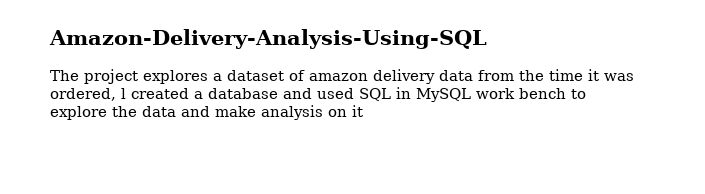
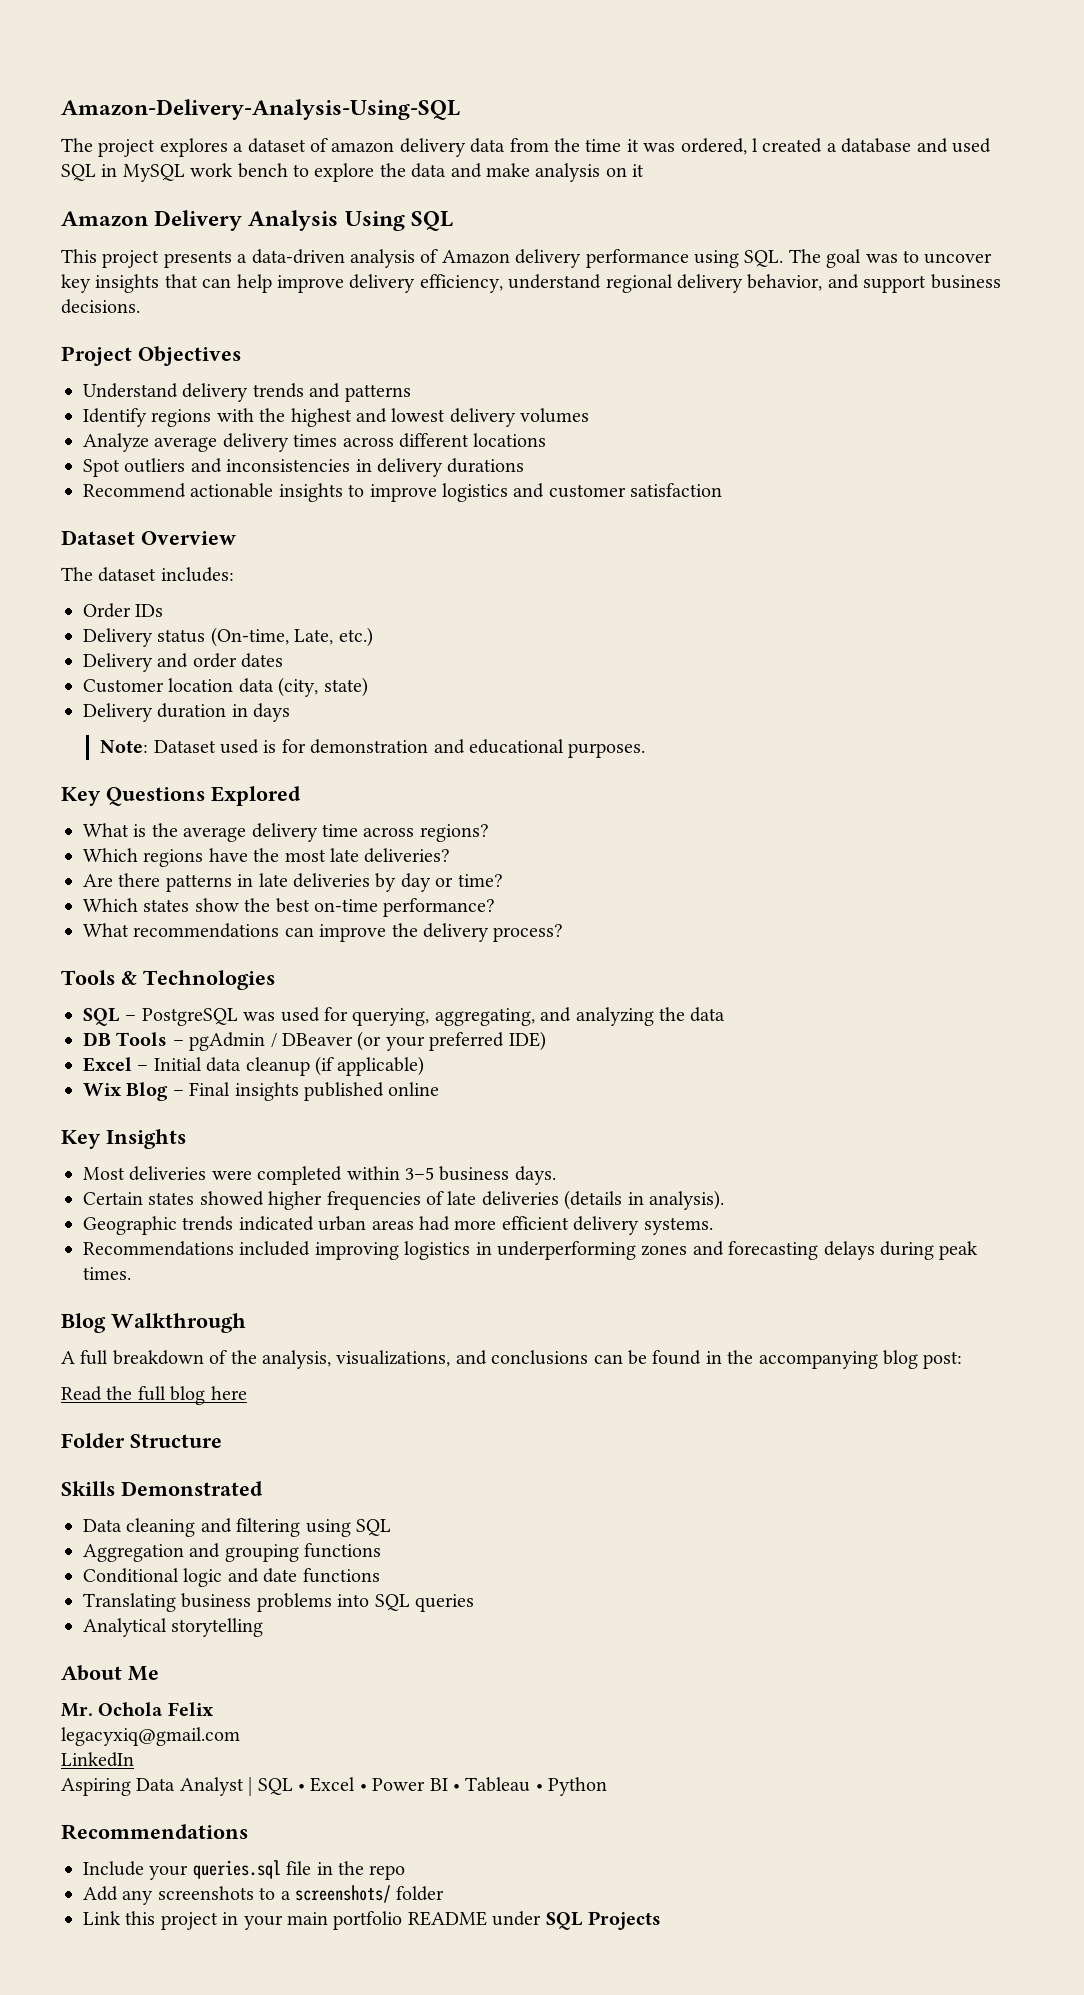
+ Amazon Delivery Analysis Using SQL
+ This project presents a data-driven analysis of Amazon delivery performance using SQL. The goal was to uncover key insights that can help improve delivery efficiency, understand regional delivery behavior, and support business decisions.
+ Project Objectives
+ Understand delivery trends and patterns
+ Identify regions with the highest and lowest delivery volumes
+ Analyze average delivery times across different locations
+ Spot outliers and inconsistencies in delivery durations
+ Recommend actionable insights to improve logistics and customer satisfaction
+ Dataset Overview
+ The dataset includes:
+ Order IDs
+ Delivery status (On-time, Late, etc.)
+ Delivery and order dates
+ Customer location data (city, state)
+ Delivery duration in days
+ Note: Dataset used is for demonstration and educational purposes.
+ Key Questions Explored
+ What is the average delivery time across regions?
+ Which regions have the most late deliveries?
+ Are there patterns in late deliveries by day or time?
+ Which states show the best on-time performance?
+ What recommendations can improve the delivery process?
+ Tools & Technologies
+ SQL – PostgreSQL was used for querying, aggregating, and analyzing the data
+ DB Tools – pgAdmin / DBeaver (or your preferred IDE)
+ Excel – Initial data cleanup (if applicable)
+ Wix Blog – Final insights published online
+ Key Insights
+ Most deliveries were completed within 3–5 business days.
+ Certain states showed higher frequencies of late deliveries (details in analysis).
+ Geographic trends indicated urban areas had more efficient delivery systems.
+ Recommendations included improving logistics in underperforming zones and forecasting delays during peak times.
+ Blog Walkthrough
+ A full breakdown of the analysis, visualizations, and conclusions can be found in the accompanying blog post:
+ Read the full blog here
+ Folder Structure
+ Skills Demonstrated
+ Data cleaning and filtering using SQL
+ Aggregation and grouping functions
+ Conditional logic and date functions
+ Translating business problems into SQL queries
+ Analytical storytelling
+ About Me
+ Mr. Ochola Felix
+ legacyxiq@gmail.com
+ LinkedIn
+ Aspiring Data Analyst | SQL • Excel • Power BI • Tableau • Python
+ Recommendations
+ Include your queries.sql file in the repo
+ Add any screenshots to a screenshots/ folder
+ Link this project in your main portfolio README under SQL Projects

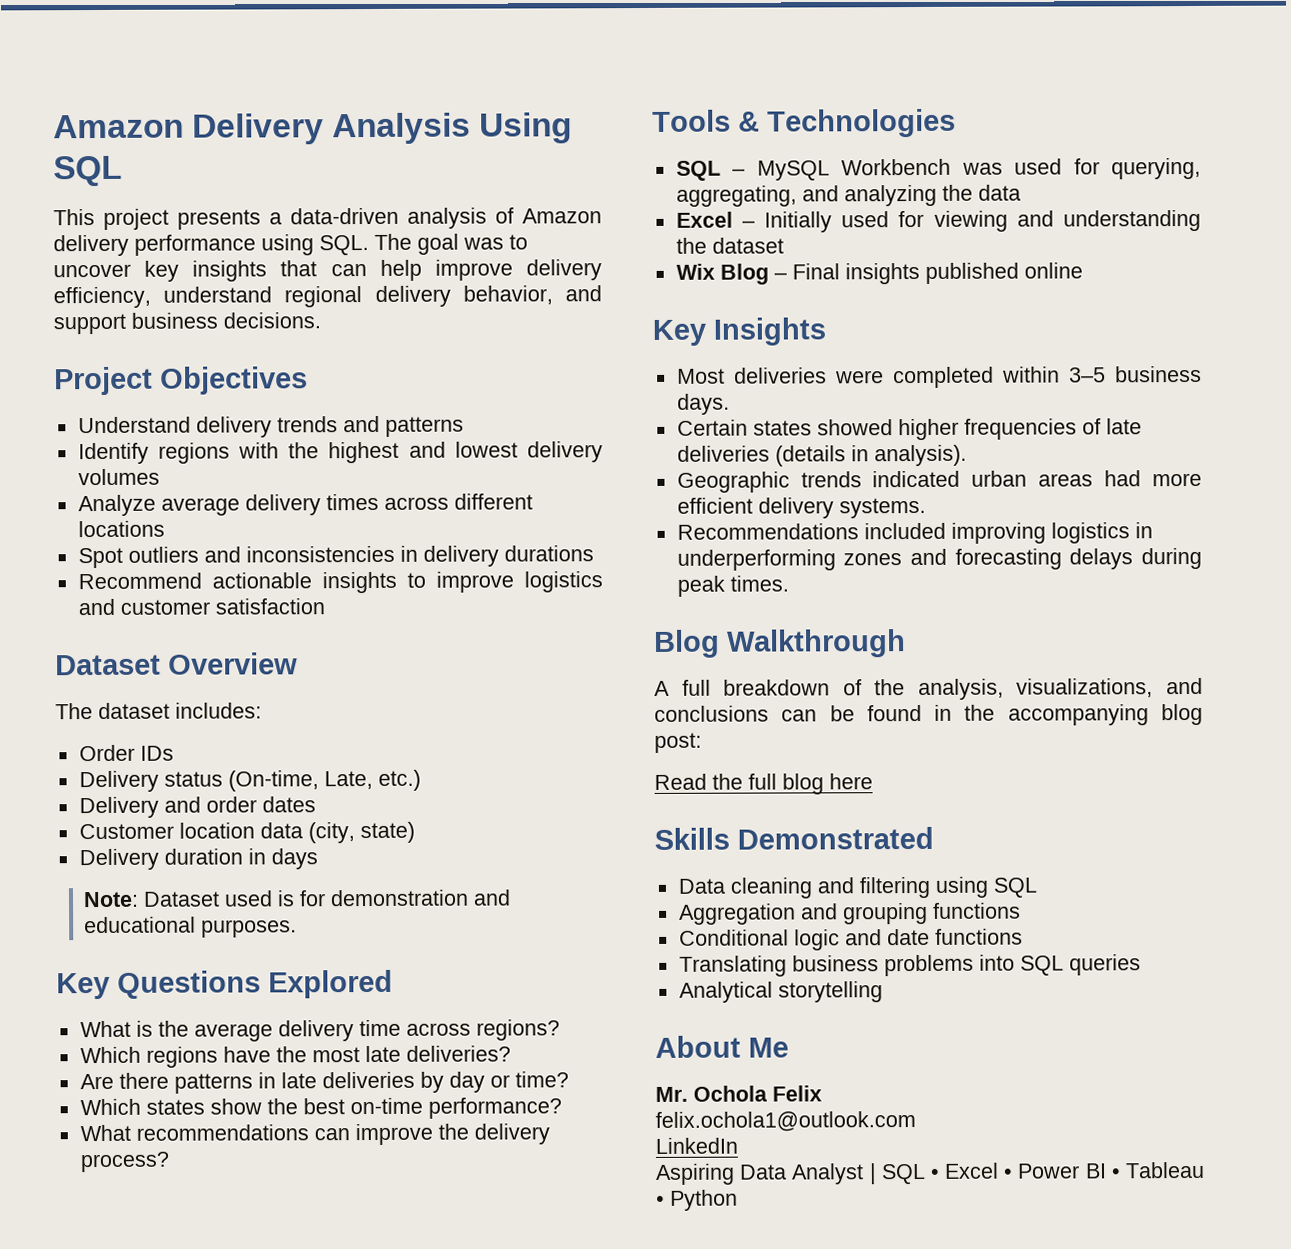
- Amazon-Delivery-Analysis-Using-SQL
- The project explores a dataset of amazon delivery data from the time it was ordered, l created a database and used SQL in MySQL work bench to explore the data and make analysis on it
- SQL – PostgreSQL was used for querying, aggregating, and analyzing the data
+ SQL – MySQL Workbench was used for querying, aggregating, and analyzing the data
- DB Tools – pgAdmin / DBeaver (or your preferred IDE)
- Excel – Initial data cleanup (if applicable)
+ Excel – Initially used for viewing and understanding the dataset
- Folder Structure
- legacyxiq@gmail.com
+ felix.ochola1@outlook.com
  Aspiring Data Analyst | SQL • Excel • Power BI • Tableau • Python
- Recommendations
- Include your queries.sql file in the repo
- Add any screenshots to a screenshots/ folder
- Link this project in your main portfolio README under SQL Projects

